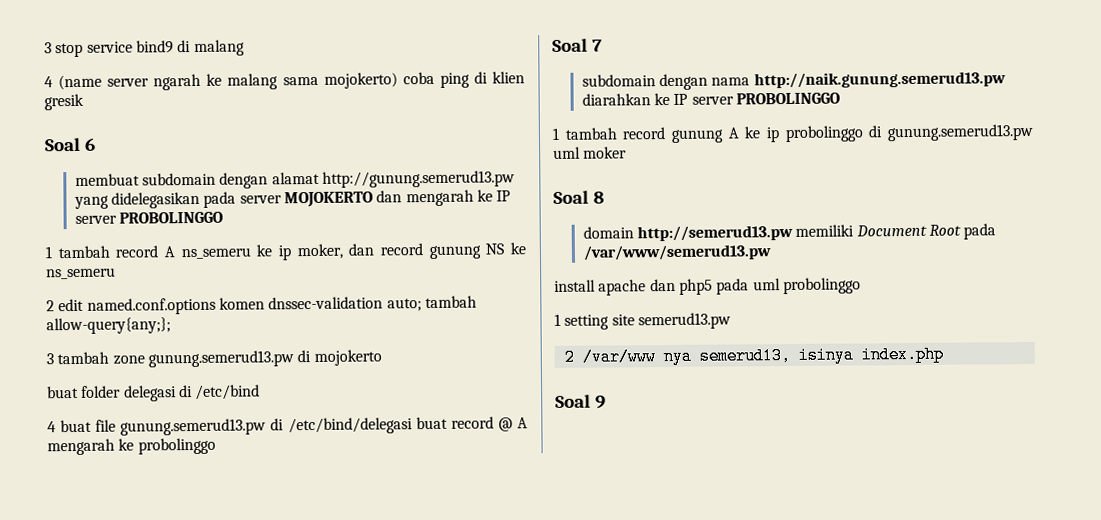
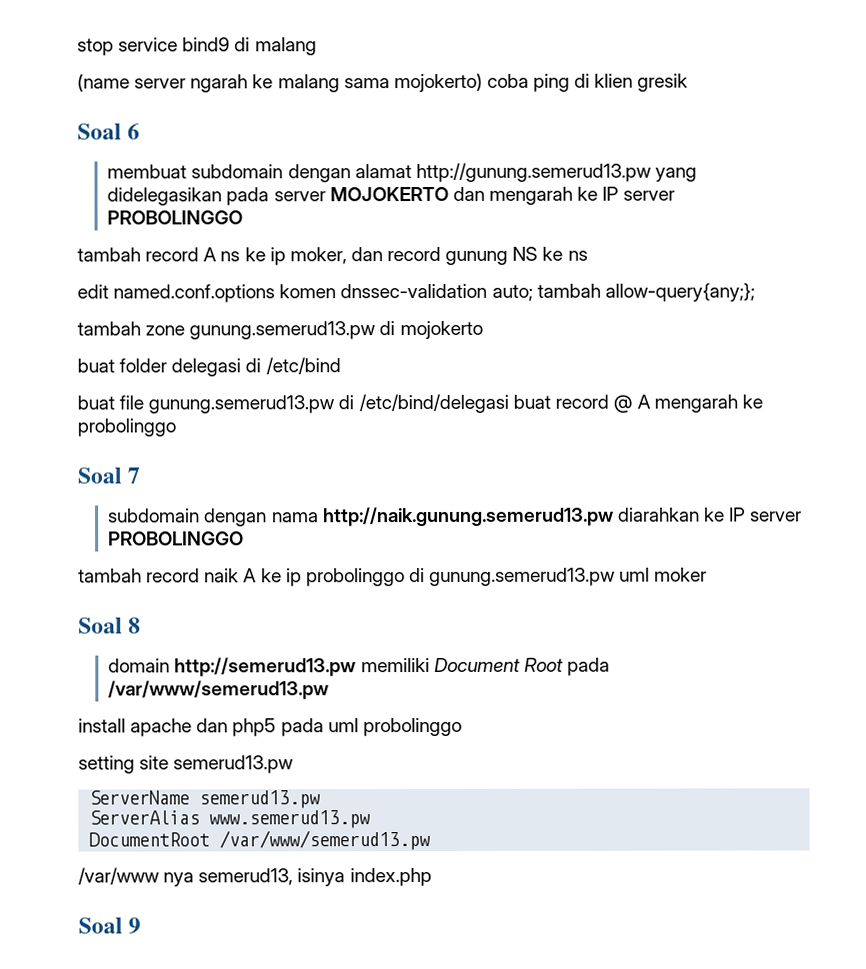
- 3 stop service bind9 di malang
+ stop service bind9 di malang
- 4 (name server ngarah ke malang sama mojokerto) coba ping di klien gresik
+ (name server ngarah ke malang sama mojokerto) coba ping di klien gresik
- 1 tambah record A ns_semeru ke ip moker, dan record gunung NS ke ns_semeru
- 2 edit named.conf.options komen dnssec-validation auto; tambah allow-query{any;};
+ tambah record A ns ke ip moker, dan record gunung NS ke ns
+ edit named.conf.options komen dnssec-validation auto; tambah allow-query{any;};
- 3 tambah zone gunung.semerud13.pw di mojokerto
+ tambah zone gunung.semerud13.pw di mojokerto
- 4 buat file gunung.semerud13.pw di /etc/bind/delegasi buat record @ A mengarah ke probolinggo
+ buat file gunung.semerud13.pw di /etc/bind/delegasi buat record @ A mengarah ke probolinggo
- 1 tambah record gunung A ke ip probolinggo di gunung.semerud13.pw uml moker
+ tambah record naik A ke ip probolinggo di gunung.semerud13.pw uml moker
- 1 setting site semerud13.pw
+ setting site semerud13.pw
- 2 /var/www nya semerud13, isinya index.php
+ ServerName semerud13.pw
+ ServerAlias www.semerud13.pw
+ DocumentRoot /var/www/semerud13.pw
+ /var/www nya semerud13, isinya index.php

